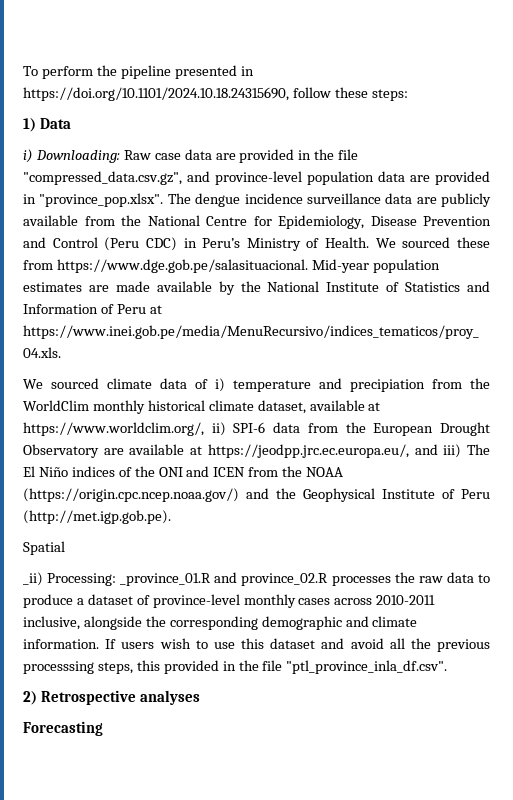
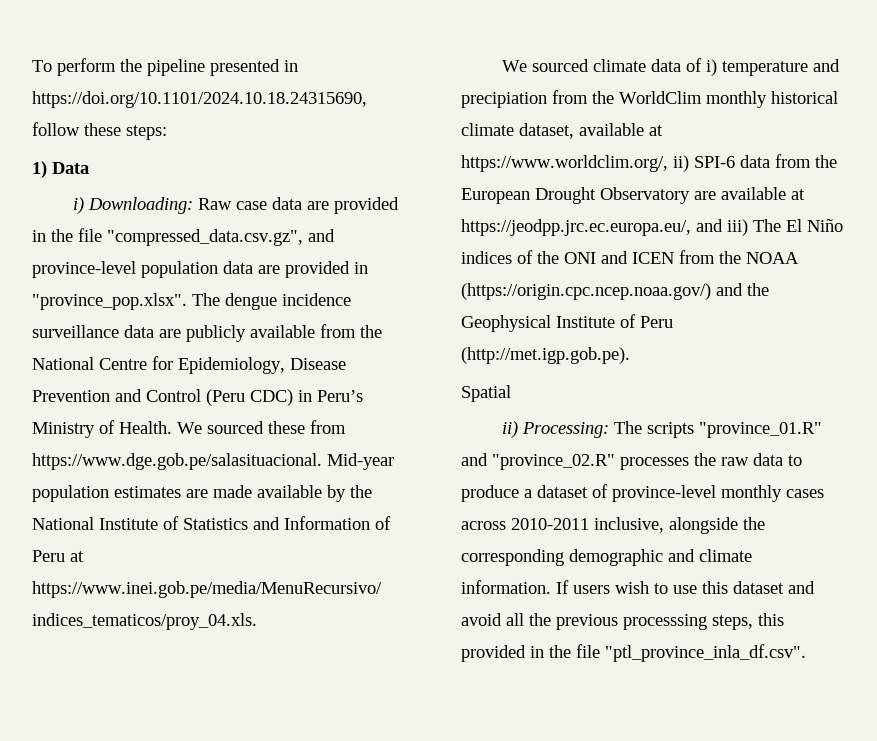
- _ii) Processing: _province_01.R and province_02.R processes the raw data to produce a dataset of province-level monthly cases across 2010-2011 inclusive, alongside the corresponding demographic and climate information.
+ ii) Processing: The scripts "province_01.R" and "province_02.R" processes the raw data to produce a dataset of province-level monthly cases across 2010-2011 inclusive, alongside the corresponding demographic and climate information.
- 2) Retrospective analyses
- Forecasting

